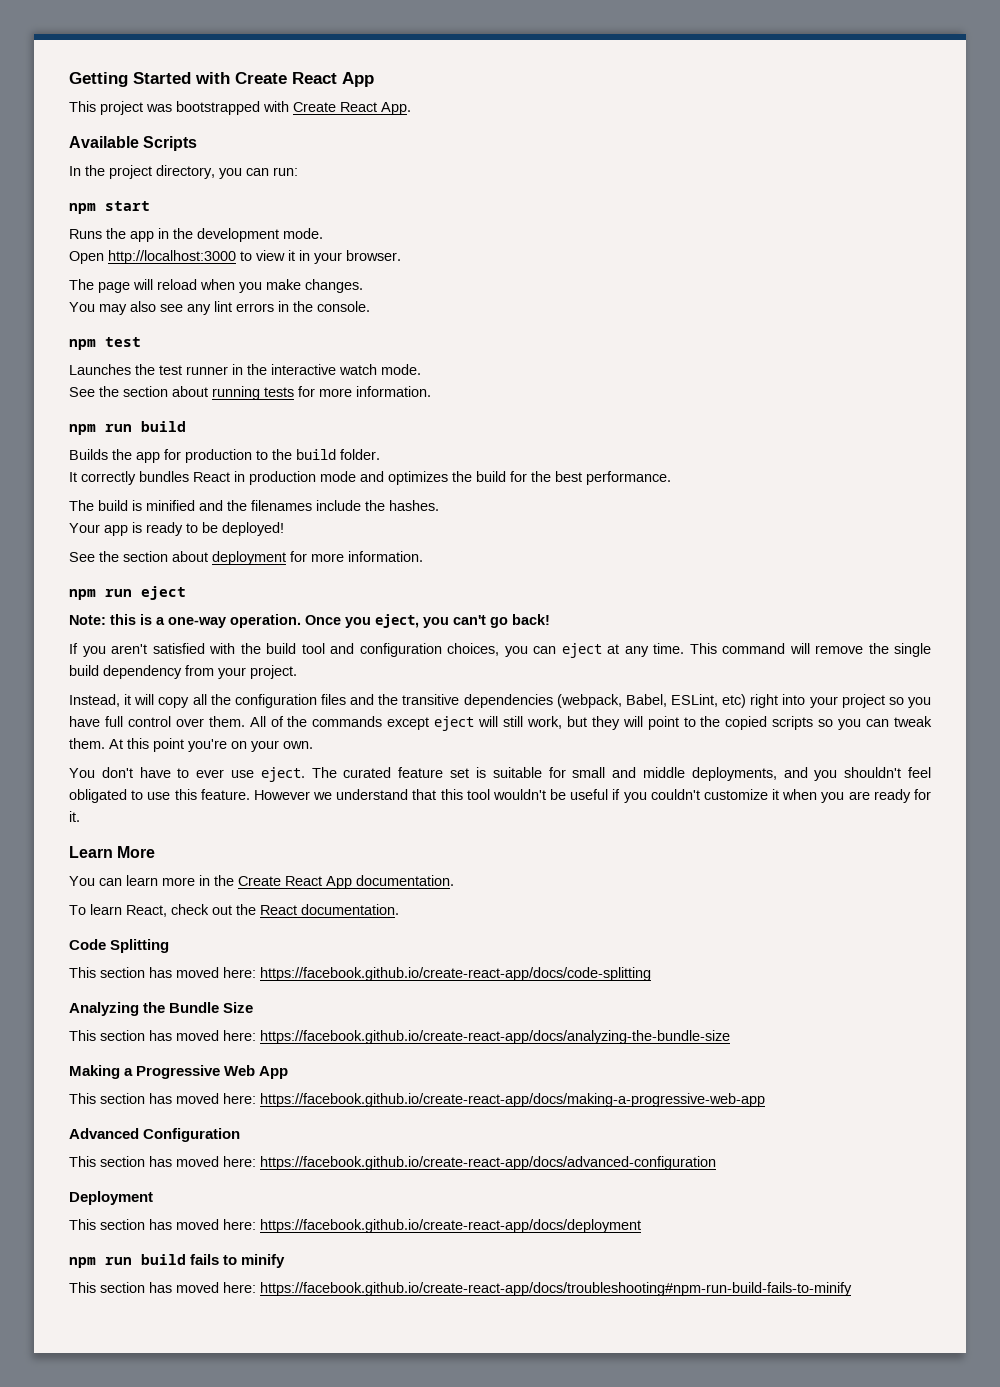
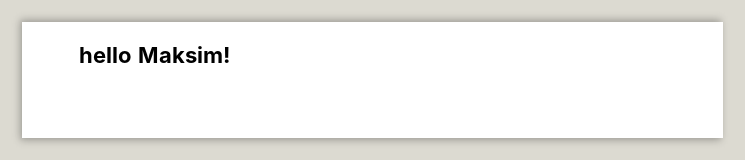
- Getting Started with Create React App
- This project was bootstrapped with Create React App.
- Available Scripts
- In the project directory, you can run:
- npm start
- Runs the app in the development mode.
- Open http://localhost:3000 to view it in your browser.
- The page will reload when you make changes.
- You may also see any lint errors in the console.
- npm test
- Launches the test runner in the interactive watch mode.
- See the section about running tests for more information.
- npm run build
- Builds the app for production to the build folder.
- It correctly bundles React in production mode and optimizes the build for the best performance.
- The build is minified and the filenames include the hashes.
- Your app is ready to be deployed!
- See the section about deployment for more information.
- npm run eject
- Note: this is a one-way operation. Once you eject, you can't go back!
- If you aren't satisfied with the build tool and configuration choices, you can eject at any time. This command will remove the single build dependency from your project.
- Instead, it will copy all the configuration files and the transitive dependencies (webpack, Babel, ESLint, etc) right into your project so you have full control over them. All of the commands except eject will still work, but they will point to the copied scripts so you can tweak them. At this point you're on your own.
- You don't have to ever use eject. The curated feature set is suitable for small and middle deployments, and you shouldn't feel obligated to use this feature. However we understand that this tool wouldn't be useful if you couldn't customize it when you are ready for it.
- Learn More
- You can learn more in the Create React App documentation.
- To learn React, check out the React documentation.
- Code Splitting
- This section has moved here: https://facebook.github.io/create-react-app/docs/code-splitting
- Analyzing the Bundle Size
- This section has moved here: https://facebook.github.io/create-react-app/docs/analyzing-the-bundle-size
- Making a Progressive Web App
- This section has moved here: https://facebook.github.io/create-react-app/docs/making-a-progressive-web-app
- Advanced Configuration
- This section has moved here: https://facebook.github.io/create-react-app/docs/advanced-configuration
- Deployment
- This section has moved here: https://facebook.github.io/create-react-app/docs/deployment
- npm run build fails to minify
- This section has moved here: https://facebook.github.io/create-react-app/docs/troubleshooting#npm-run-build-fails-to-minify
+ hello Maksim!

